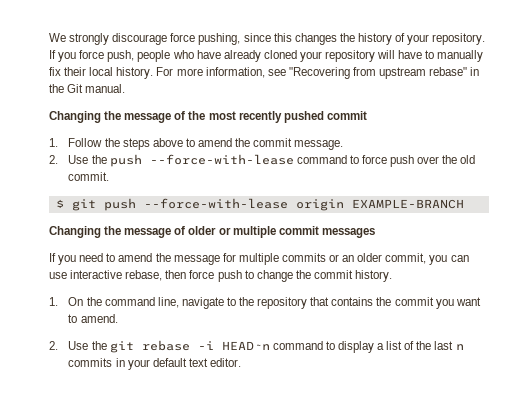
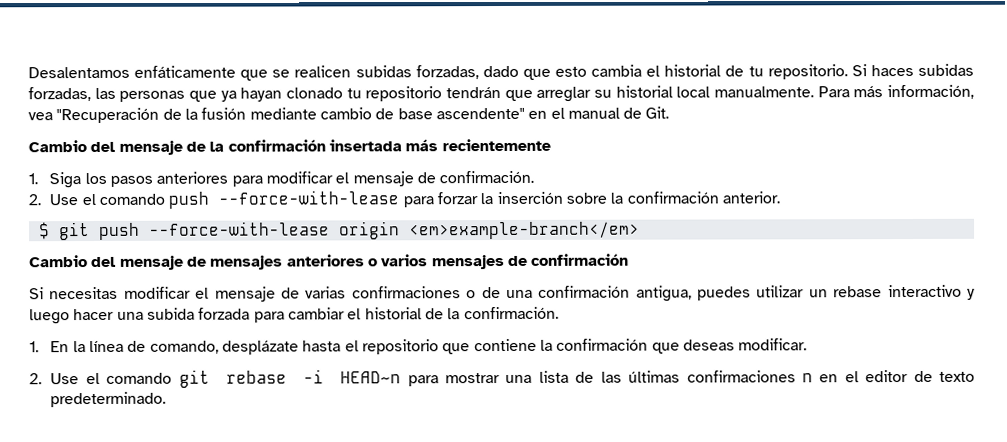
- We strongly discourage force pushing, since this changes the history of your repository. If you force push, people who have already cloned your repository will have to manually fix their local history. For more information, see "Recovering from upstream rebase" in the Git manual.
- Changing the message of the most recently pushed commit
- 1. Follow the steps above to amend the commit message.
- 2. Use the push --force-with-lease command to force push over the old commit.
+ Desalentamos enfáticamente que se realicen subidas forzadas, dado que esto cambia el historial de tu repositorio. Si haces subidas forzadas, las personas que ya hayan clonado tu repositorio tendrán que arreglar su historial local manualmente. Para más información, vea "Recuperación de la fusión mediante cambio de base ascendente" en el manual de Git.
+ Cambio del mensaje de la confirmación insertada más recientemente
+ 1. Siga los pasos anteriores para modificar el mensaje de confirmación.
+ 2. Use el comando push --force-with-lease para forzar la inserción sobre la confirmación anterior.
- $ git push --force-with-lease origin EXAMPLE-BRANCH
- Changing the message of older or multiple commit messages
- If you need to amend the message for multiple commits or an older commit, you can use interactive rebase, then force push to change the commit history.
- 1. On the command line, navigate to the repository that contains the commit you want to amend.
- 2. Use the git rebase -i HEAD~n command to display a list of the last n commits in your default text editor.
+ $ git push --force-with-lease origin <em>example-branch</em>
+ Cambio del mensaje de mensajes anteriores o varios mensajes de confirmación
+ Si necesitas modificar el mensaje de varias confirmaciones o de una confirmación antigua, puedes utilizar un rebase interactivo y luego hacer una subida forzada para cambiar el historial de la confirmación.
+ 1. En la línea de comando, desplázate hasta el repositorio que contiene la confirmación que deseas modificar.
+ 2. Use el comando git rebase -i HEAD~n para mostrar una lista de las últimas confirmaciones n en el editor de texto predeterminado.

